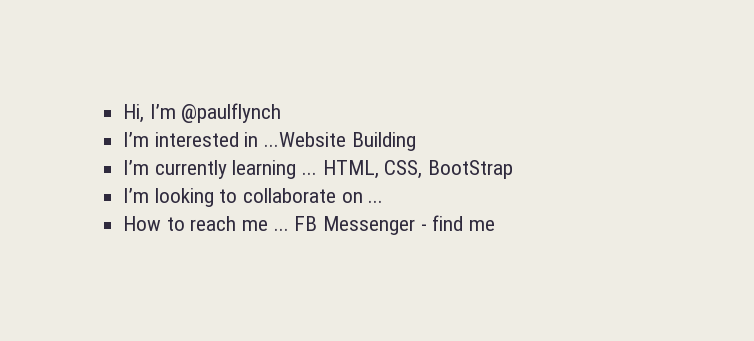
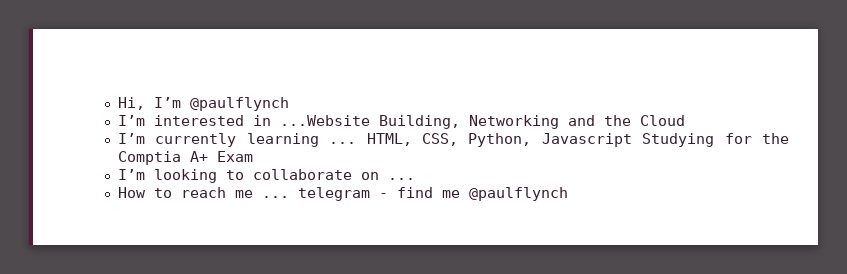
- I’m interested in ...Website Building
+ I’m interested in ...Website Building, Networking and the Cloud
- HTML, CSS, BootStrap
+ HTML, CSS, Python, Javascript Studying for the Comptia A+ Exam
- How to reach me ... FB Messenger - find me
+ How to reach me ... telegram - find me @paulflynch

